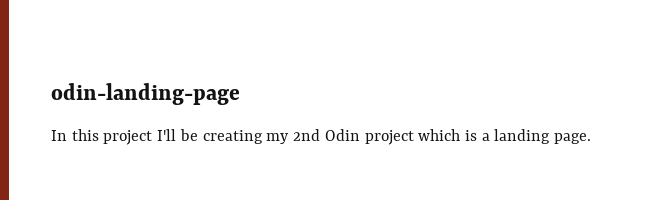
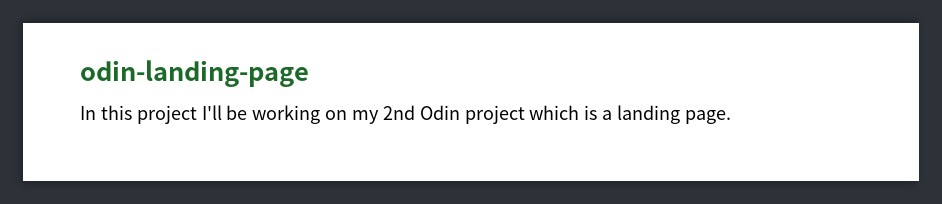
- In this project I'll be creating my 2nd Odin project which is a landing page.
+ In this project I'll be working on my 2nd Odin project which is a landing page.

